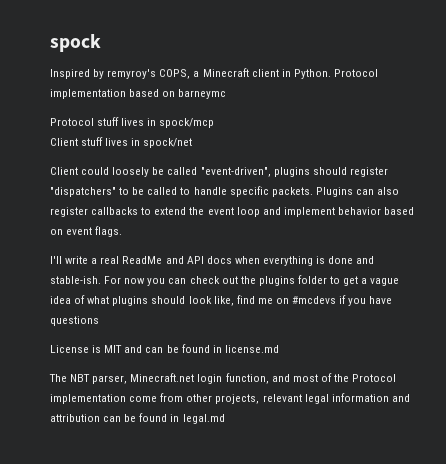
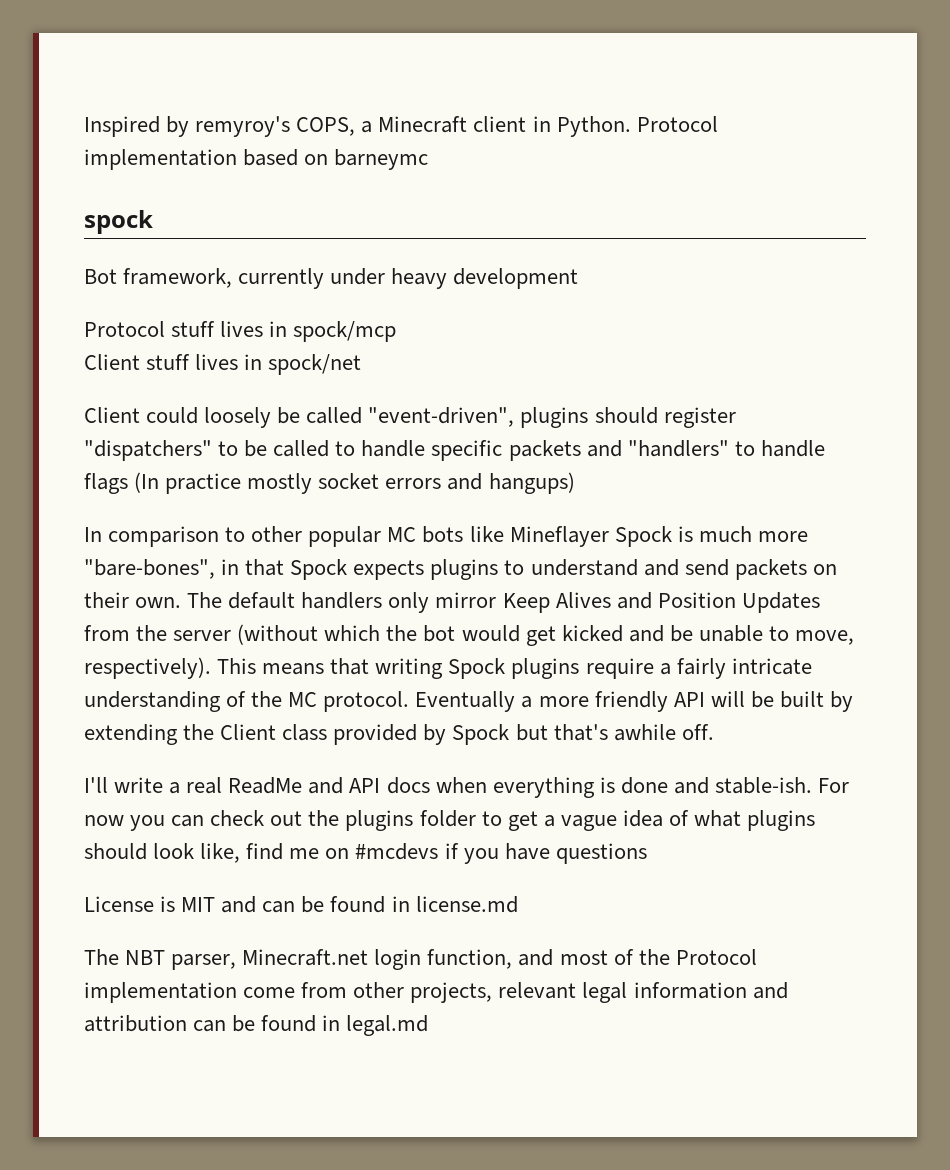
- spock
+ spock
+ Bot framework, currently under heavy development
- Client could loosely be called "event-driven", plugins should register "dispatchers" to be called to handle specific packets. Plugins can also register callbacks to extend the event loop and implement behavior based on event flags.
+ Client could loosely be called "event-driven", plugins should register "dispatchers" to be called to handle specific packets and "handlers" to handle flags (In practice mostly socket errors and hangups)
+ In comparison to other popular MC bots like Mineflayer Spock is much more "bare-bones", in that Spock expects plugins to understand and send packets on their own. The default handlers only mirror Keep Alives and Position Updates from the server (without which the bot would get kicked and be unable to move, respectively). This means that writing Spock plugins require a fairly intricate understanding of the MC protocol. Eventually a more friendly API will be built by extending the Client class provided by Spock but that's awhile off.

